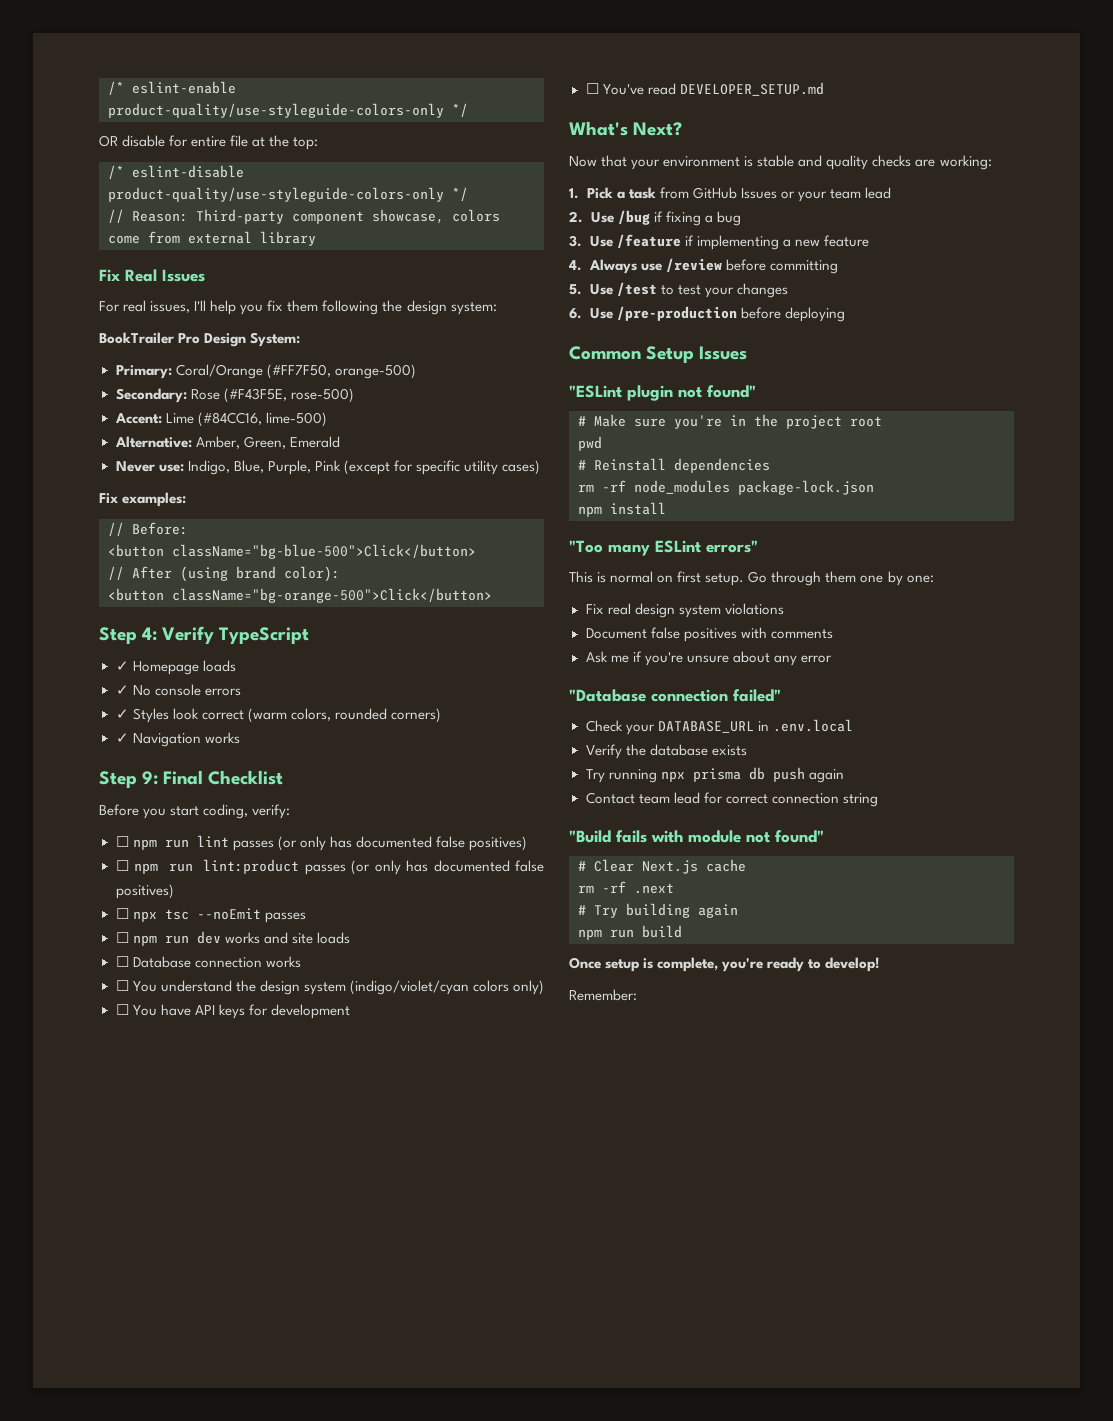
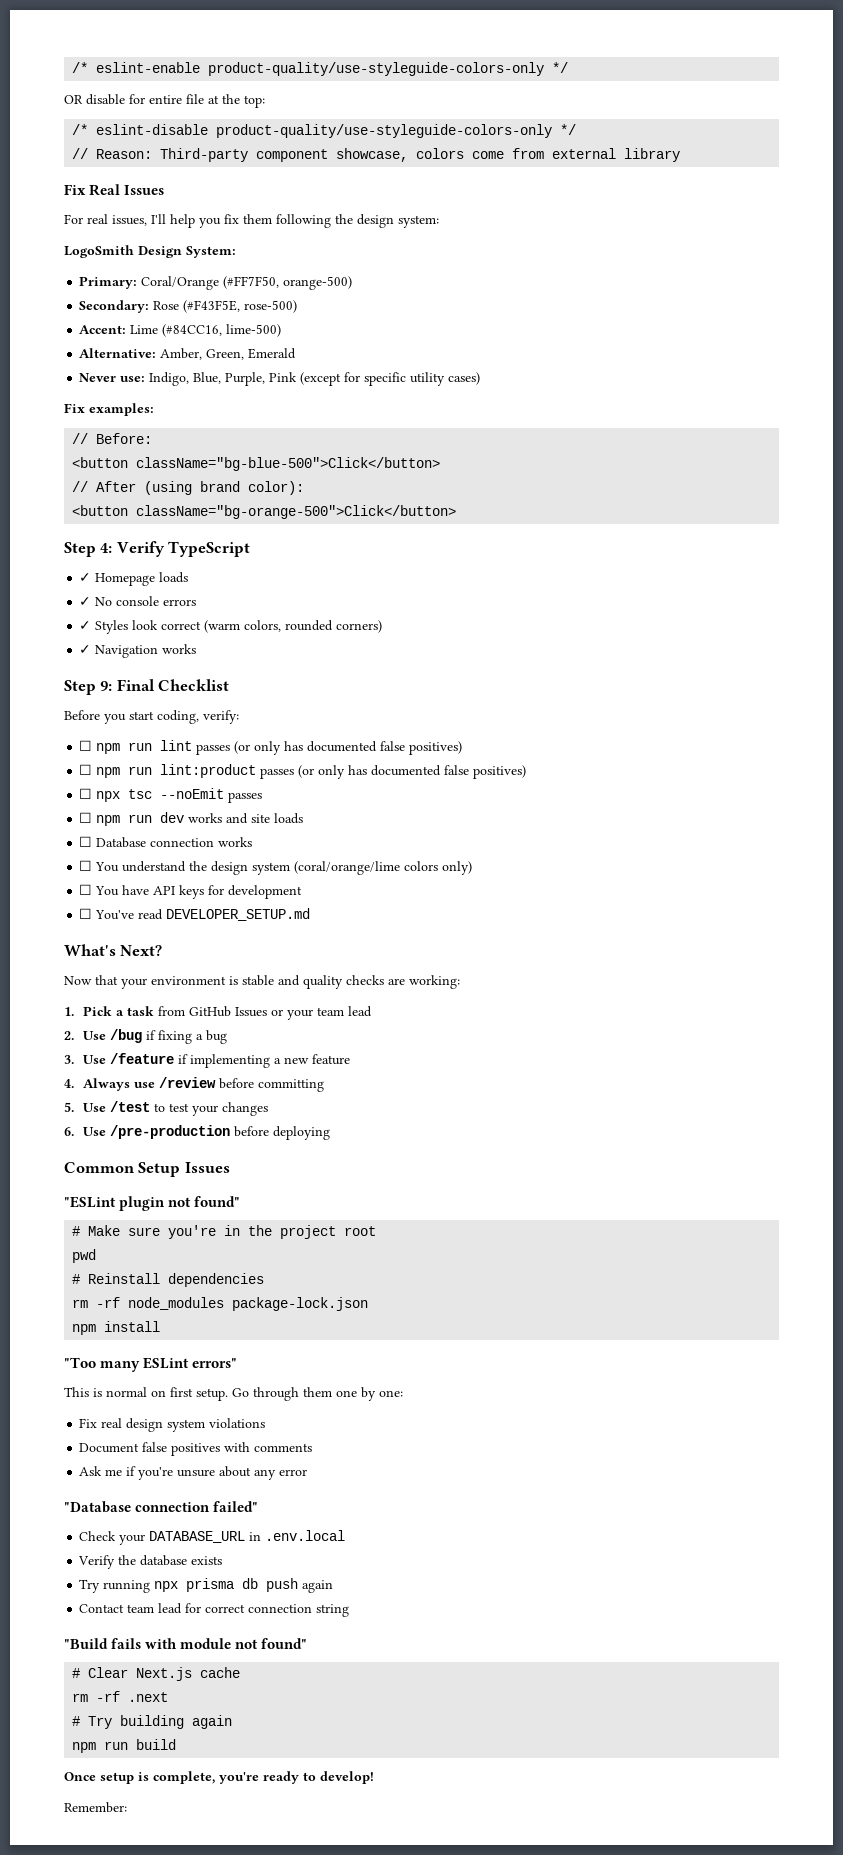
- BookTrailer Pro Design System:
+ LogoSmith Design System:
- ☐ You understand the design system (indigo/violet/cyan colors only)
+ ☐ You understand the design system (coral/orange/lime colors only)

